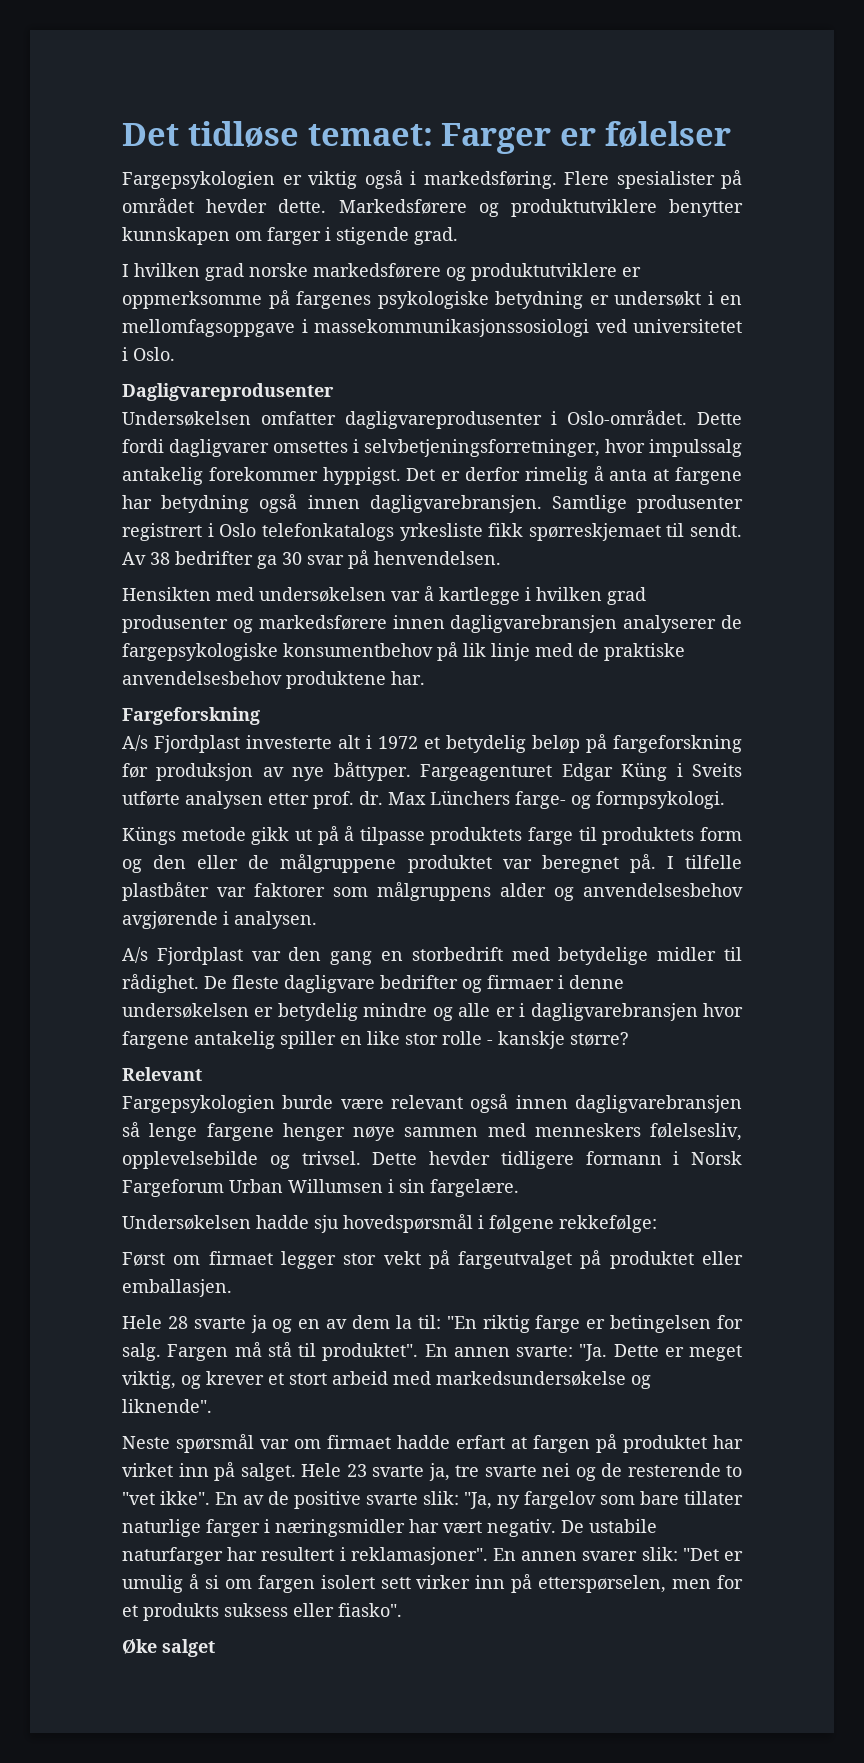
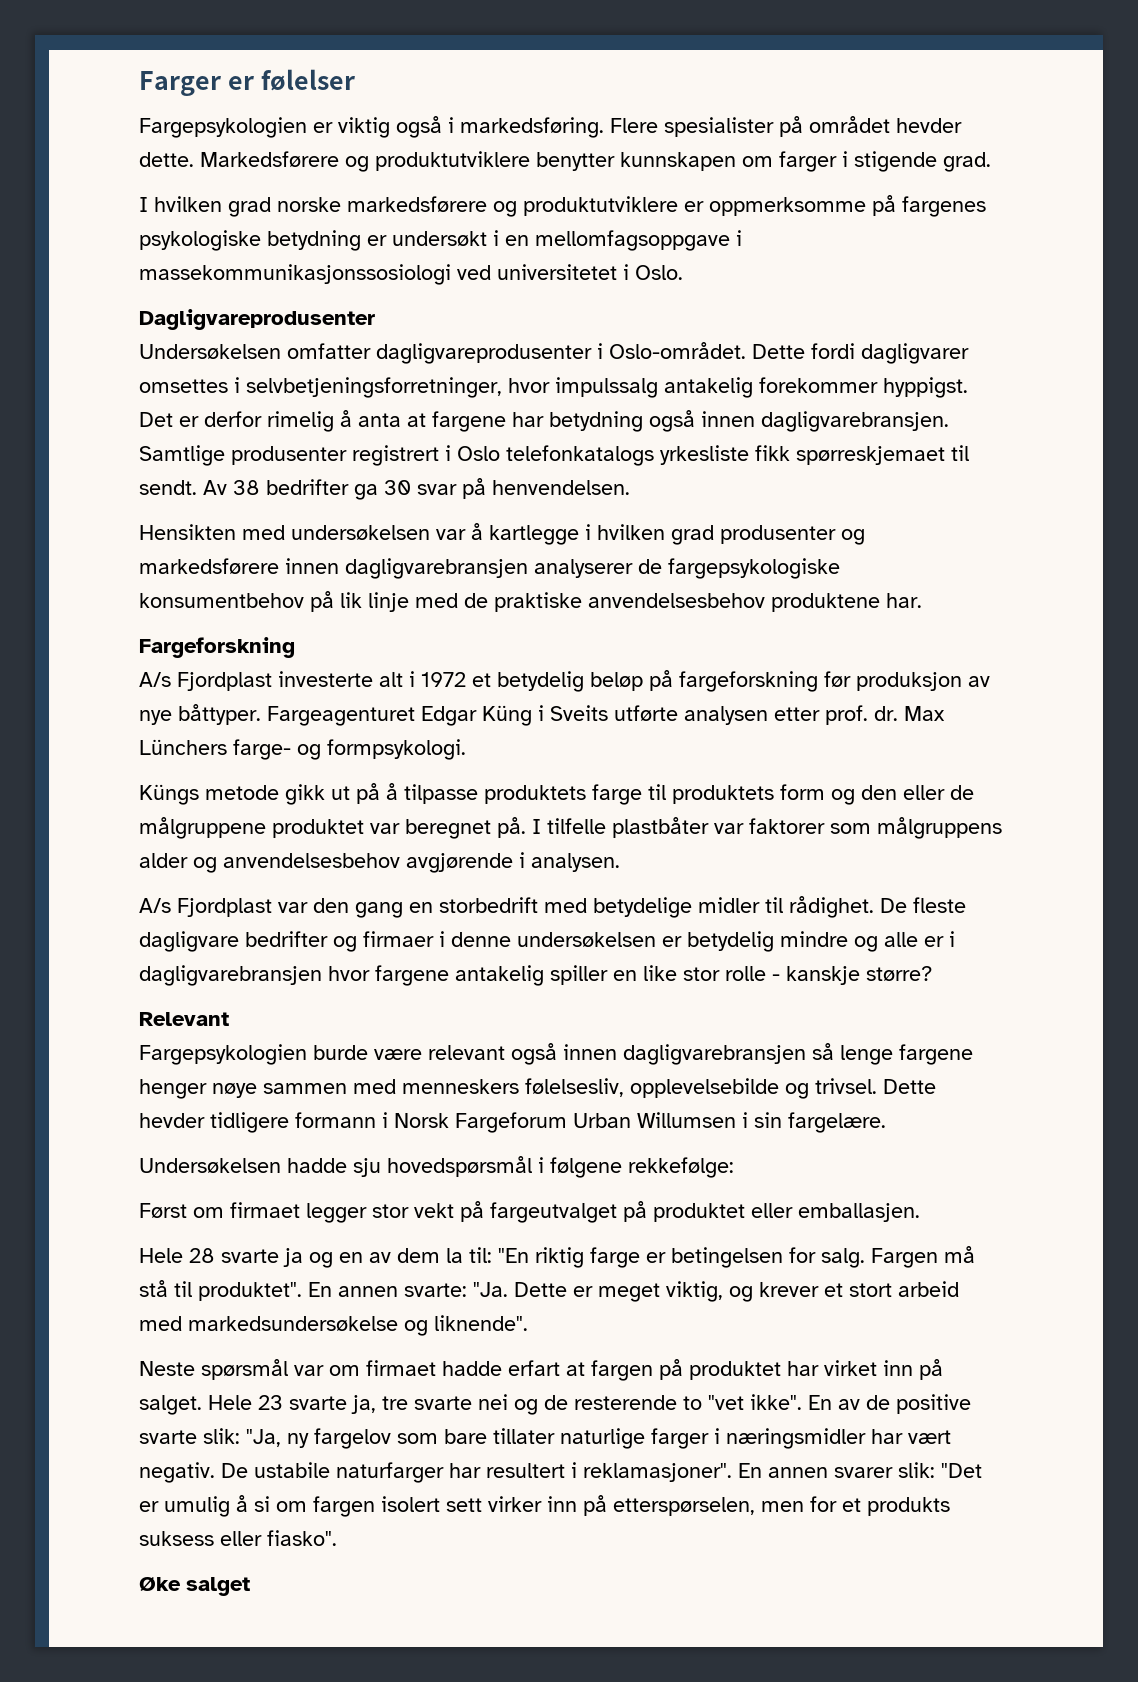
- Det tidløse temaet: Farger er følelser
+ Farger er følelser

